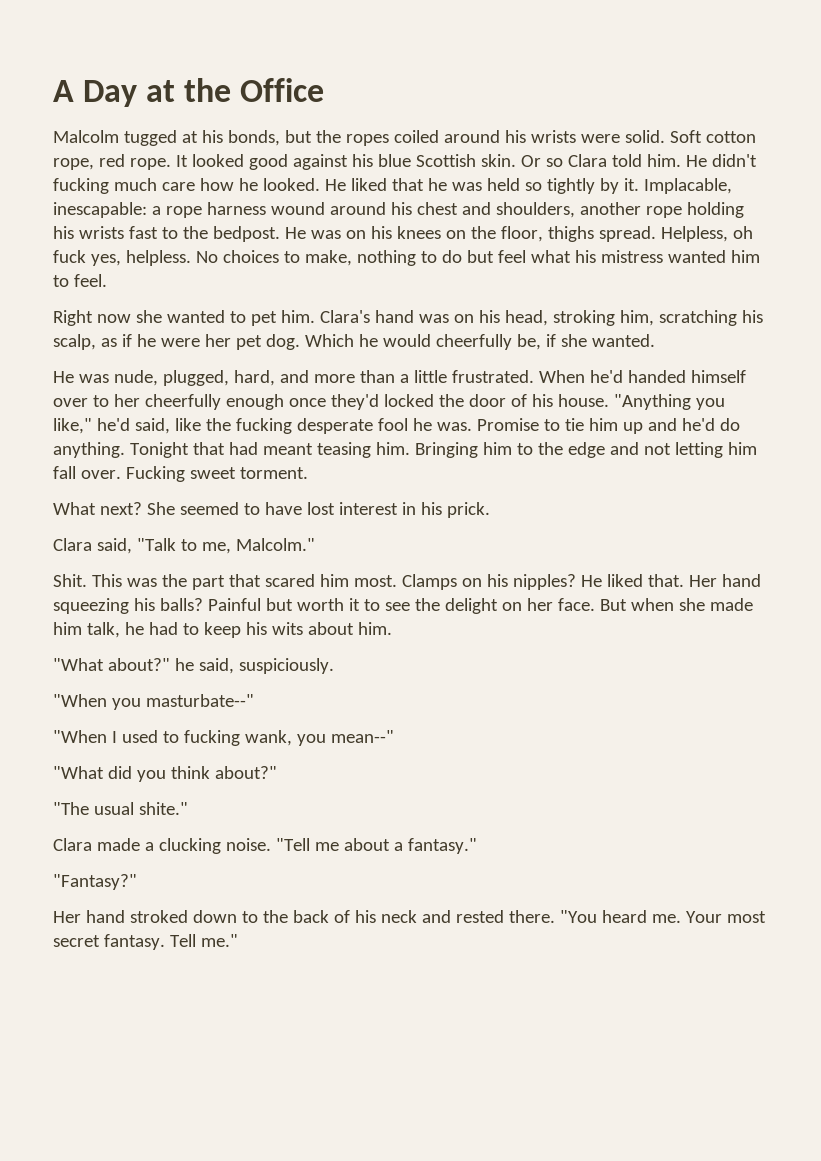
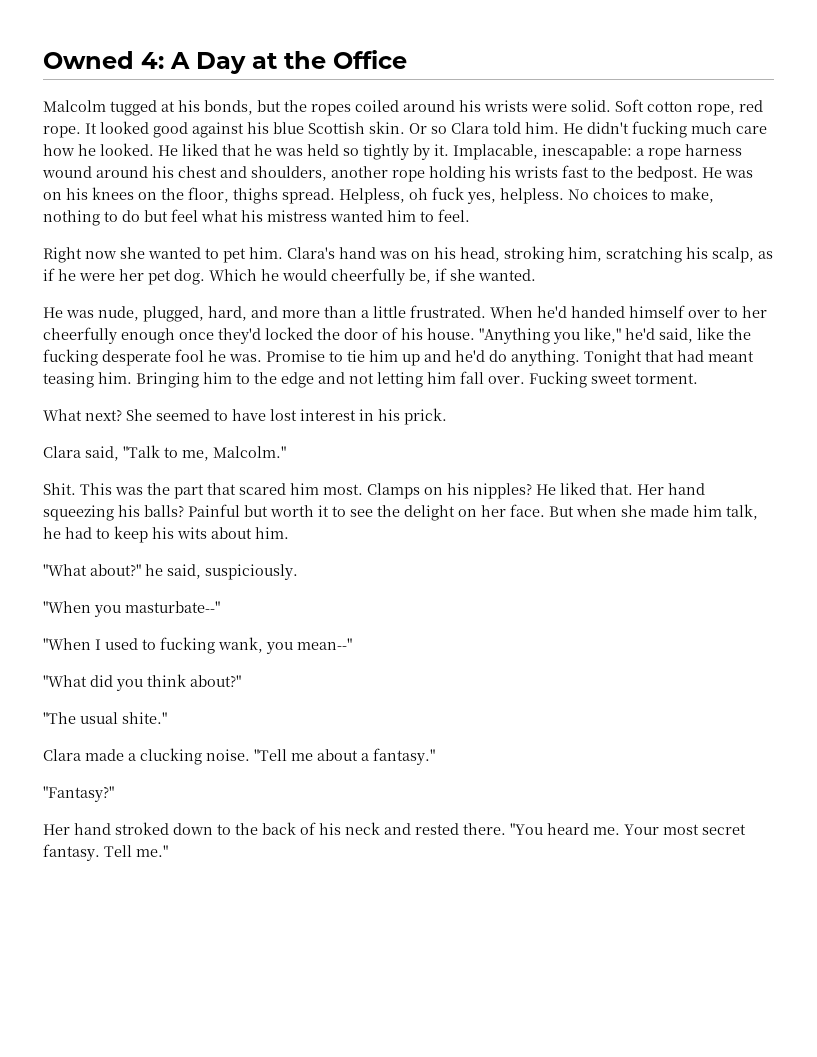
- A Day at the Office
+ Owned 4: A Day at the Office

